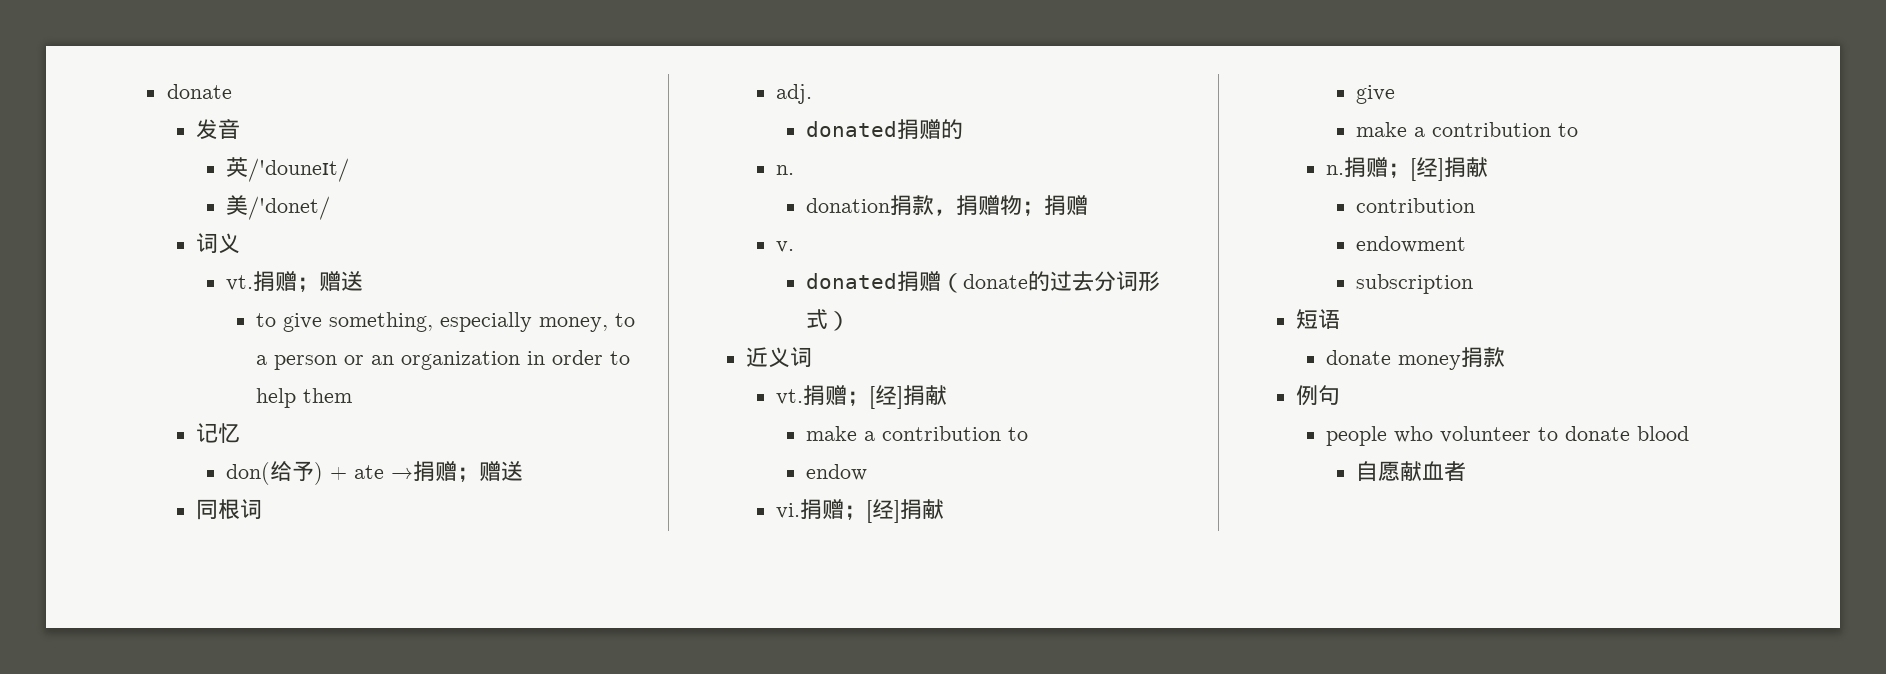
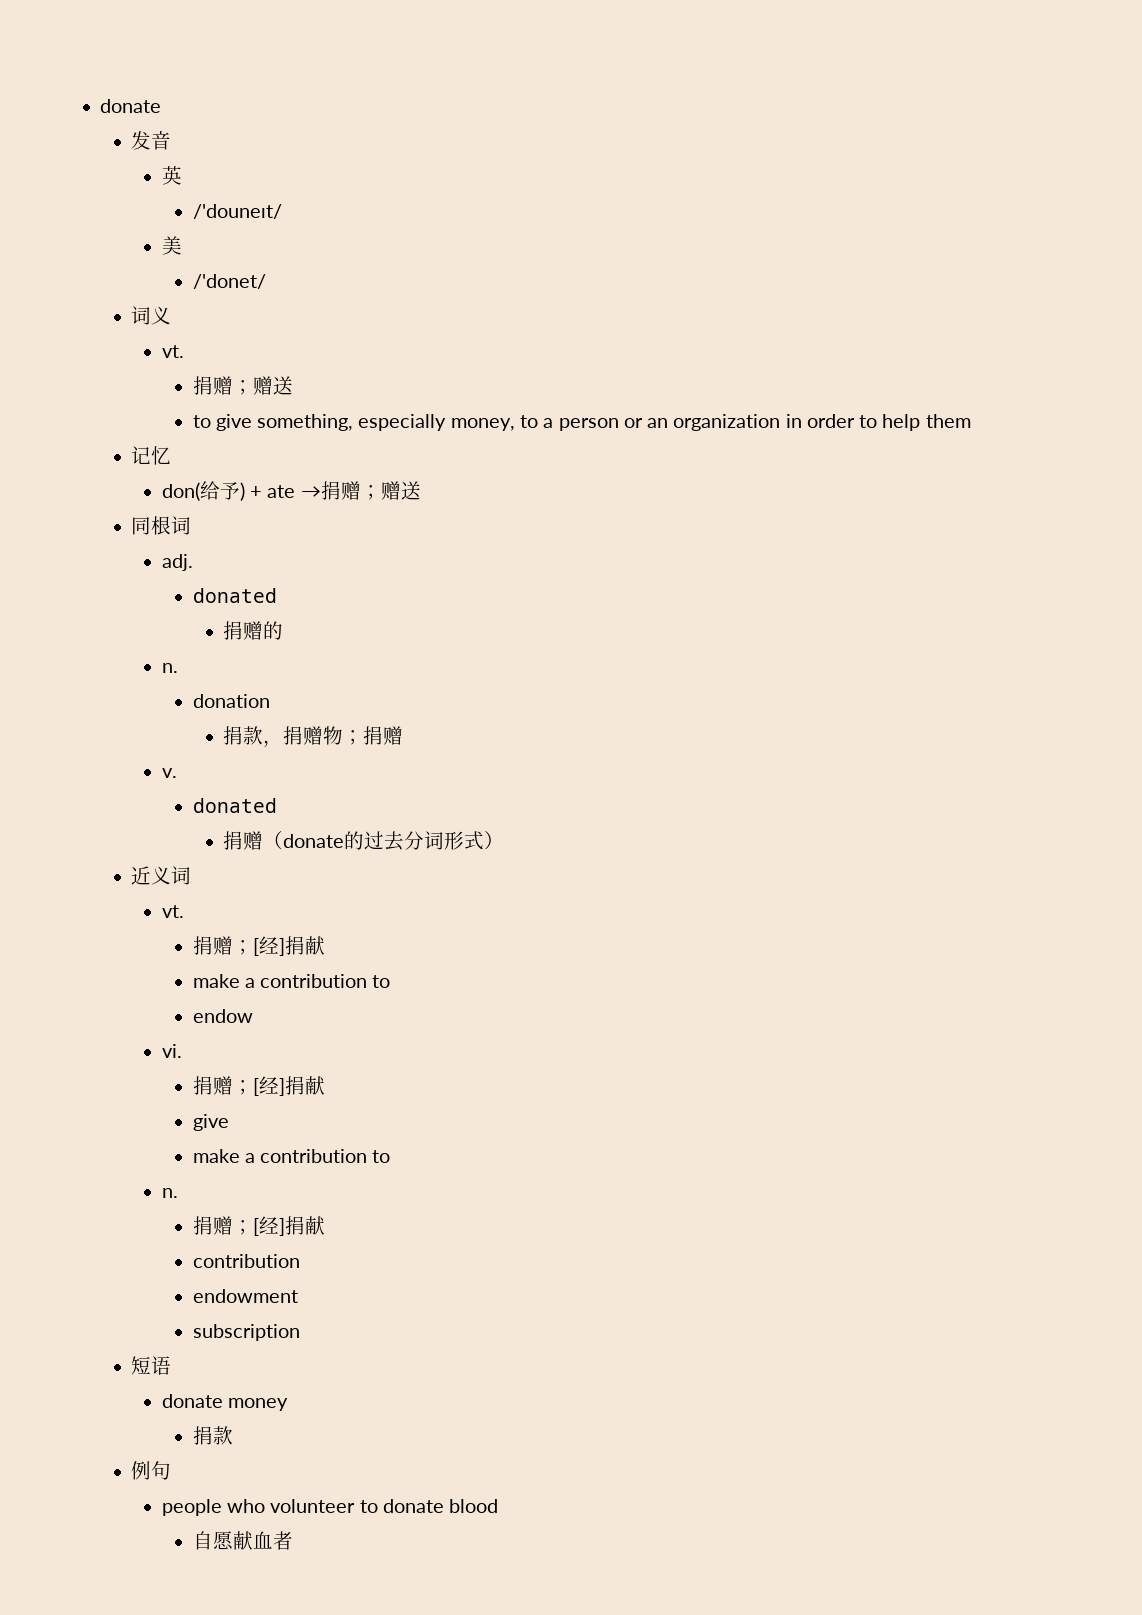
- 英/'douneɪt/
+ 英
+ /'douneɪt/
- 美/'donet/
+ 美
+ /'donet/
  词义
- vt.捐赠；赠送
+ vt.
+ 捐赠；赠送
  adj.
- donated捐赠的
+ donated
+ 捐赠的
- donation捐款，捐赠物；捐赠
+ donation
+ 捐款，捐赠物；捐赠
  v.
- donated捐赠（donate的过去分词形式）
+ donated
+ 捐赠（donate的过去分词形式）
  近义词
- vt.捐赠；[经]捐献
+ vt.
+ 捐赠；[经]捐献
- vi.捐赠；[经]捐献
+ vi.
+ 捐赠；[经]捐献
  give
  make a contribution to
- n.捐赠；[经]捐献
+ n.
+ 捐赠；[经]捐献
- donate money捐款
+ donate money
+ 捐款

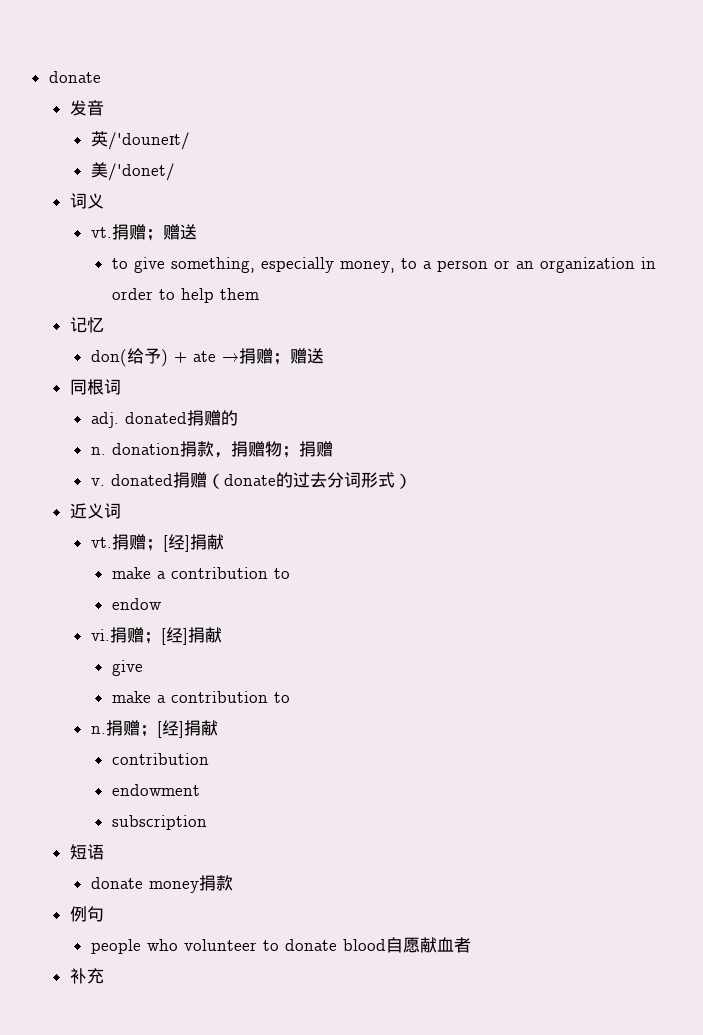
- 英
- /'douneɪt/
+ 英/'douneɪt/
- 美
- /'donet/
+ 美/'donet/
  词义
- vt.
- 捐赠；赠送
+ vt.捐赠；赠送
- adj.
- donated
- 捐赠的
- n.
- donation
- 捐款，捐赠物；捐赠
+ adj. donated捐赠的
+ n. donation捐款，捐赠物；捐赠
- v.
- donated
- 捐赠（donate的过去分词形式）
+ v. donated捐赠（donate的过去分词形式）
  近义词
- vt.
- 捐赠；[经]捐献
+ vt.捐赠；[经]捐献
- vi.
- 捐赠；[经]捐献
+ vi.捐赠；[经]捐献
  give
  make a contribution to
- n.
- 捐赠；[经]捐献
+ n.捐赠；[经]捐献
- donate money
- 捐款
+ donate money捐款
- people who volunteer to donate blood
- 自愿献血者
+ people who volunteer to donate blood自愿献血者
+ 补充

